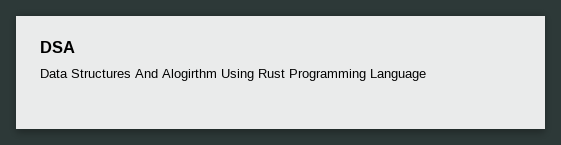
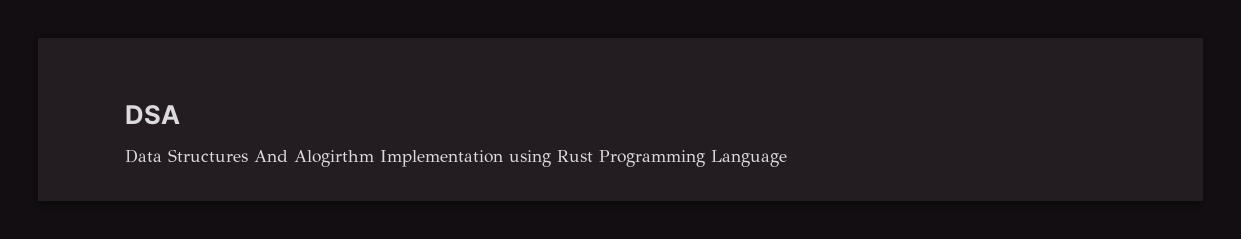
- Data Structures And Alogirthm Using Rust Programming Language
+ Data Structures And Alogirthm Implementation using Rust Programming Language

